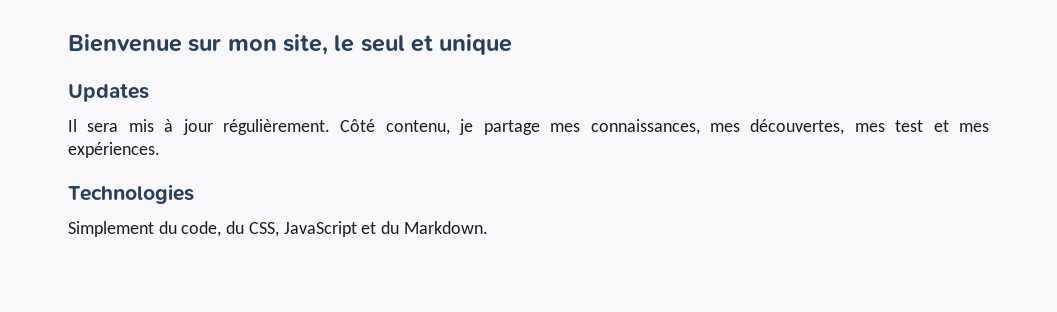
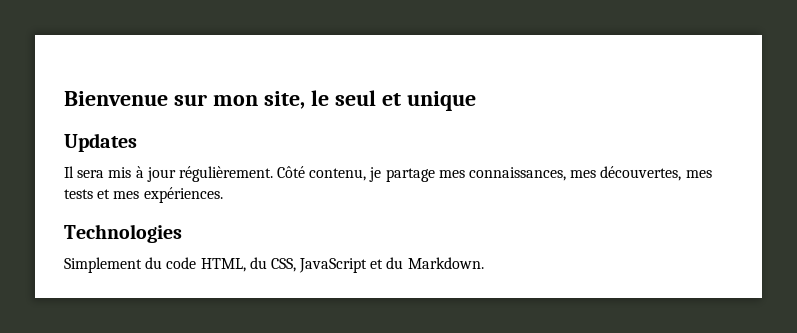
- Côté contenu, je partage mes connaissances, mes découvertes, mes test et mes expériences.
+ Côté contenu, je partage mes connaissances, mes découvertes, mes tests et mes expériences.
- Simplement du code, du CSS, JavaScript et du Markdown.
+ Simplement du code HTML, du CSS, JavaScript et du Markdown.

